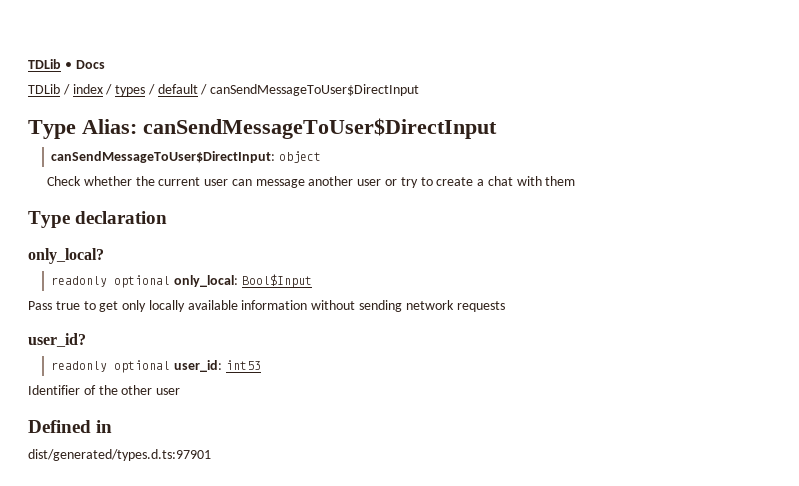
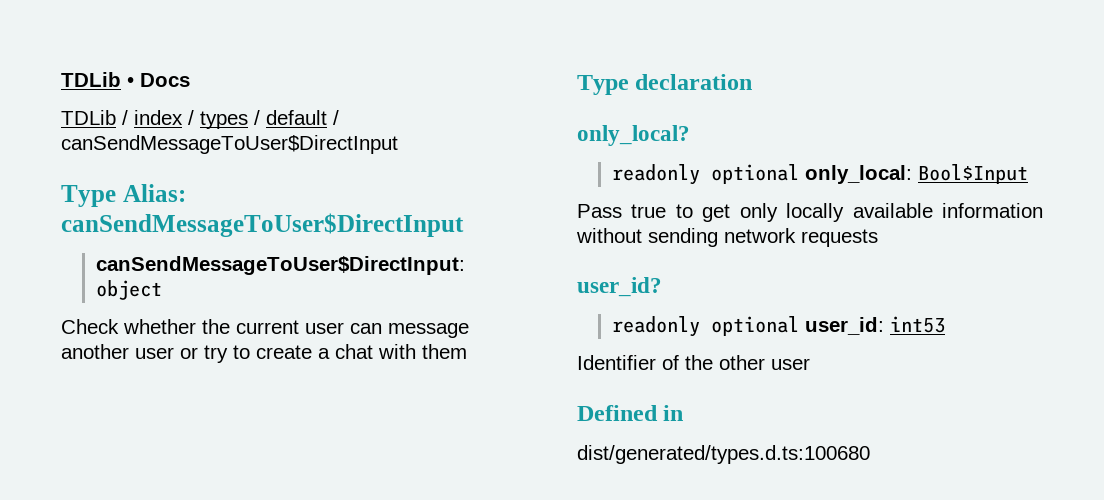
- dist/generated/types.d.ts:97901
+ dist/generated/types.d.ts:100680

